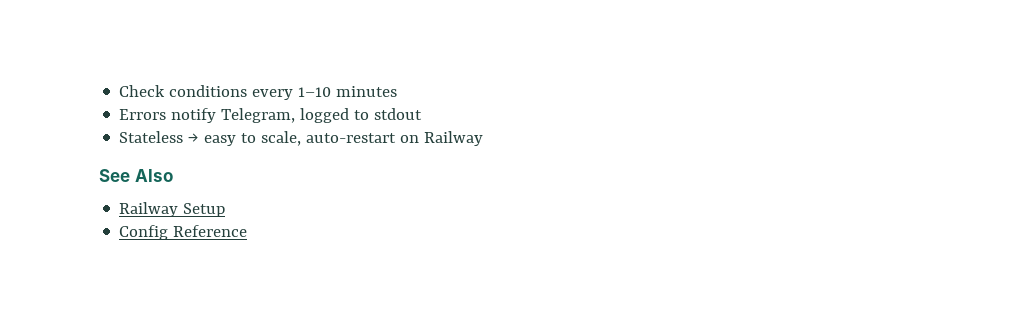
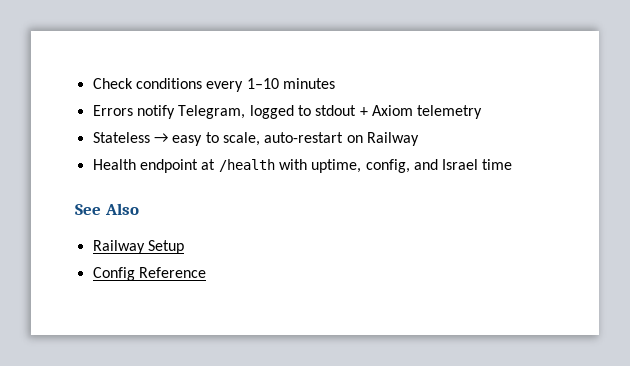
- Errors notify Telegram, logged to stdout
+ Errors notify Telegram, logged to stdout + Axiom telemetry
+ Health endpoint at /health with uptime, config, and Israel time

